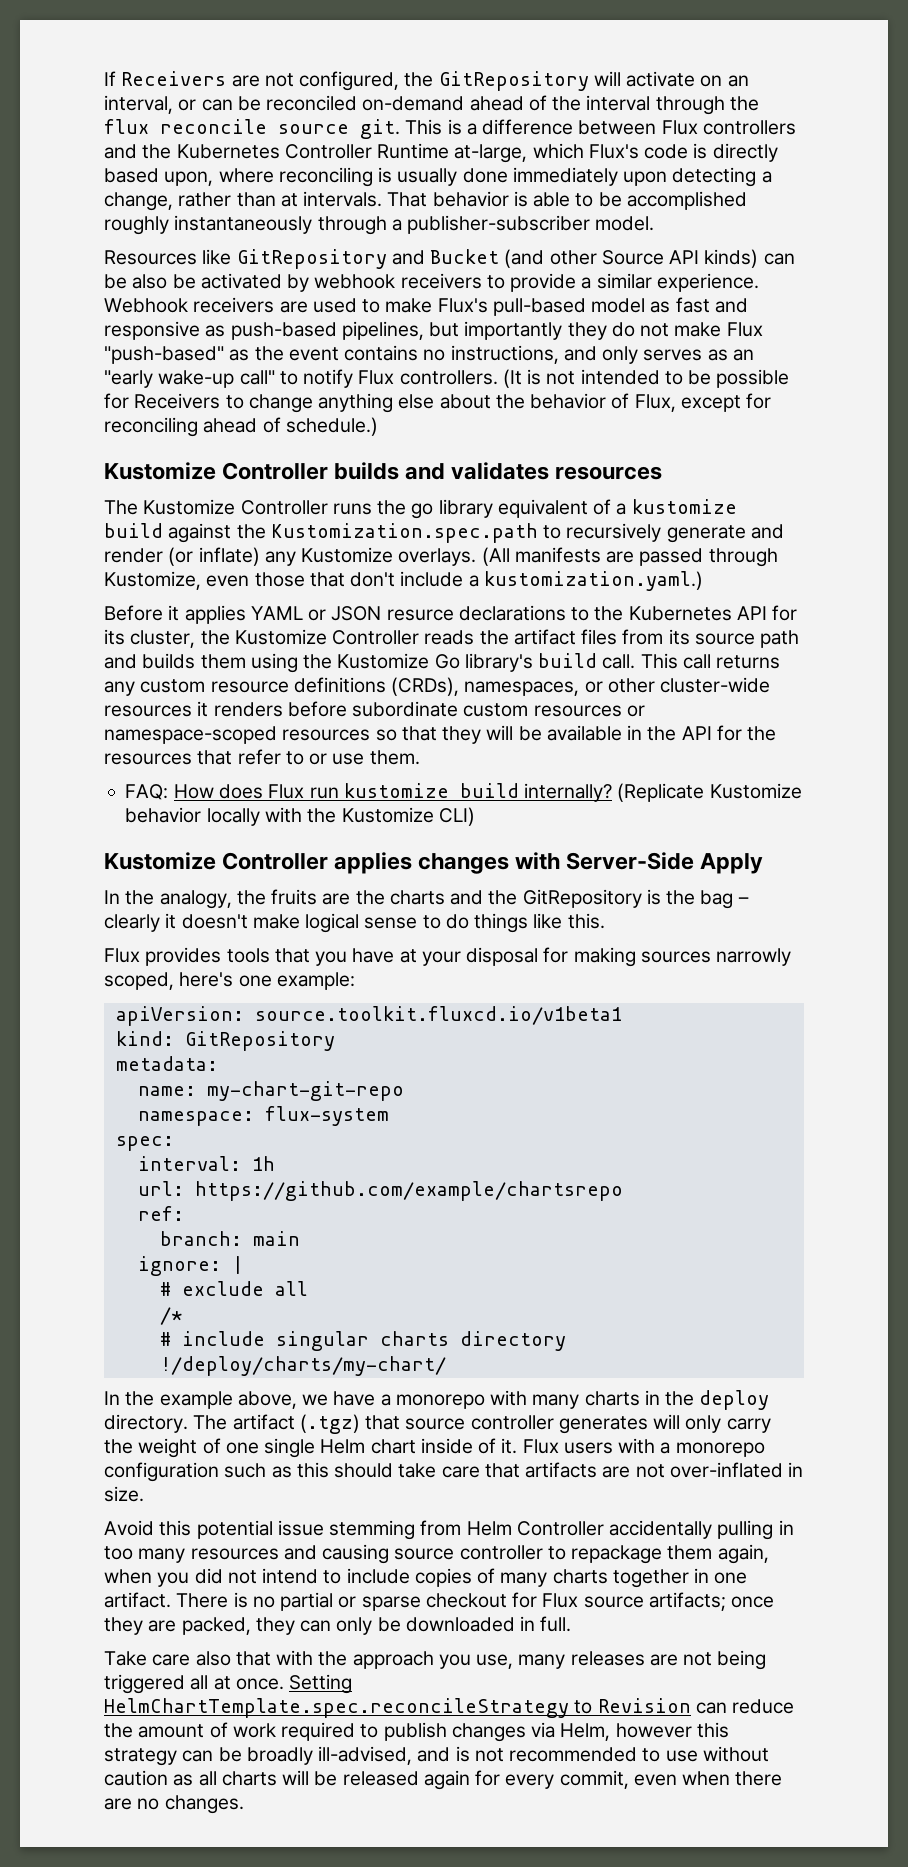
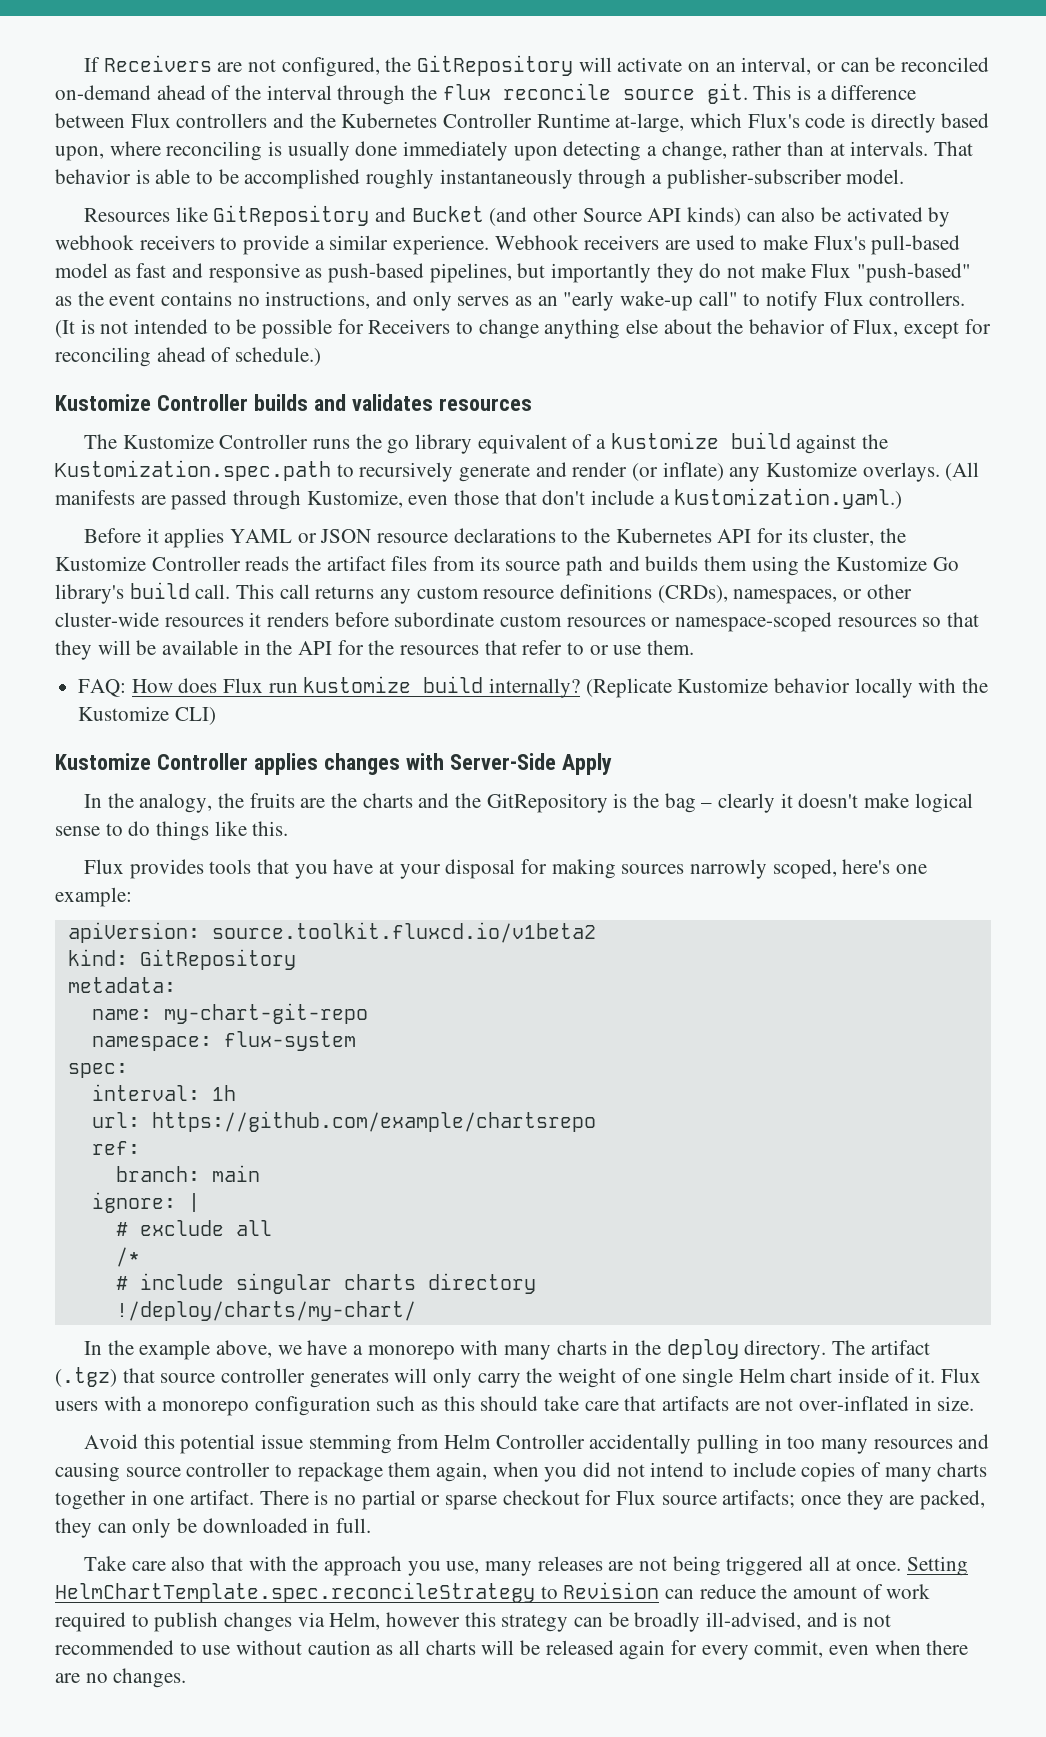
- Resources like GitRepository and Bucket (and other Source API kinds) can be also be activated by webhook receivers to provide a similar experience.
+ Resources like GitRepository and Bucket (and other Source API kinds) can also be activated by webhook receivers to provide a similar experience.
- Before it applies YAML or JSON resurce declarations to the Kubernetes API for its cluster, the Kustomize Controller reads the artifact files from its source path and builds them using the Kustomize Go library's build call.
+ Before it applies YAML or JSON resource declarations to the Kubernetes API for its cluster, the Kustomize Controller reads the artifact files from its source path and builds them using the Kustomize Go library's build call.
- apiVersion: source.toolkit.fluxcd.io/v1beta1
+ apiVersion: source.toolkit.fluxcd.io/v1beta2

